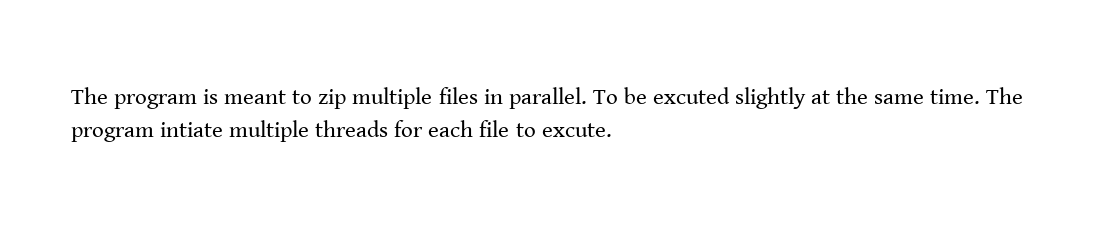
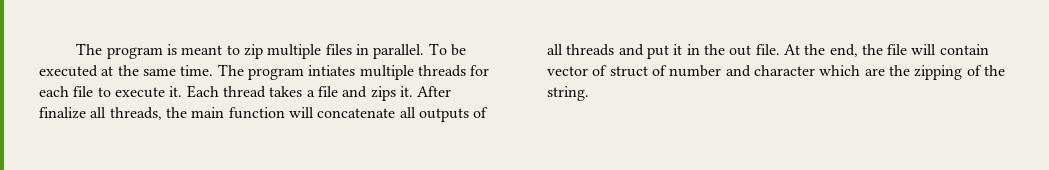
- To be excuted slightly at the same time.
+ To be executed at the same time.
- The program intiate multiple threads for each file to excute.
+ The program intiates multiple threads for each file to execute it. Each thread takes a file and zips it. After finalize all threads, the main function will concatenate all outputs of all threads and put it in the out file. At the end, the file will contain vector of struct of number and character which are the zipping of the string.

